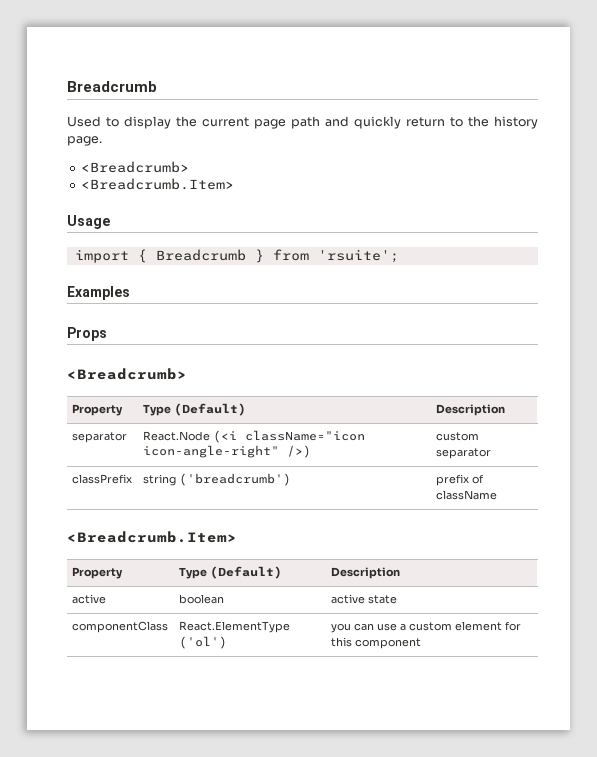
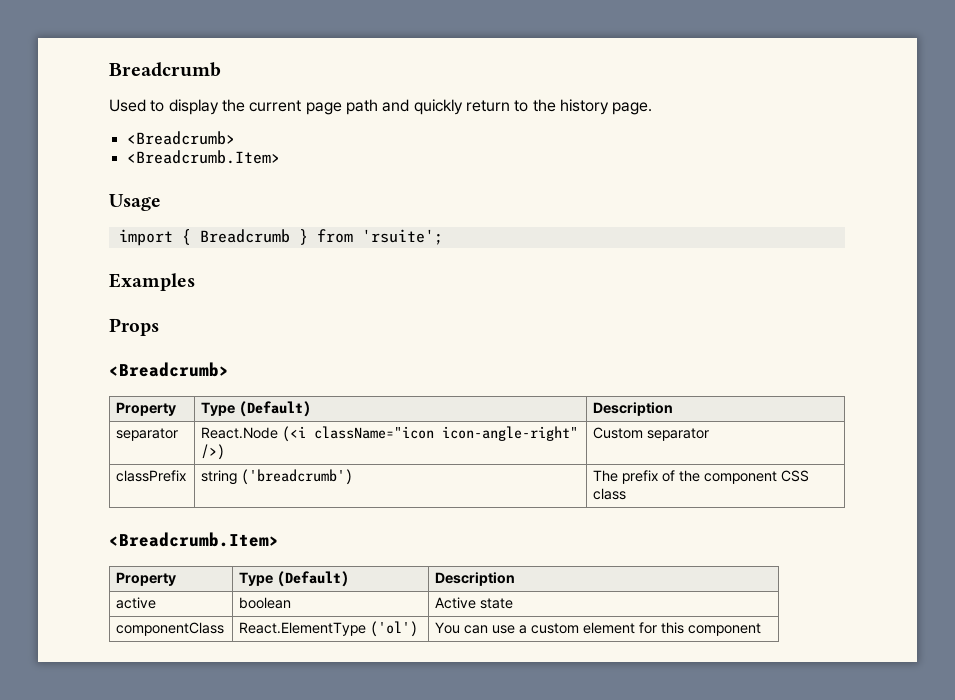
- separator | React.Node (<i className="icon icon-angle-right" />) | custom separator
+ separator | React.Node (<i className="icon icon-angle-right" />) | Custom separator
- classPrefix | string ('breadcrumb') | prefix of className
+ classPrefix | string ('breadcrumb') | The prefix of the component CSS class
- active | boolean | active state
+ active | boolean | Active state
- componentClass | React.ElementType ('ol') | you can use a custom element for this component
+ componentClass | React.ElementType ('ol') | You can use a custom element for this component

